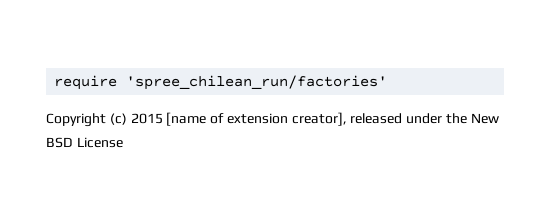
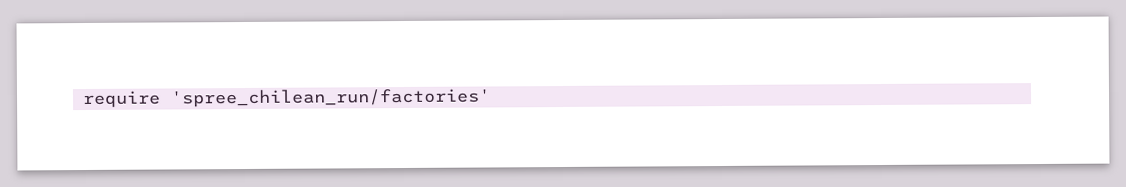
- Copyright (c) 2015 [name of extension creator], released under the New BSD License

